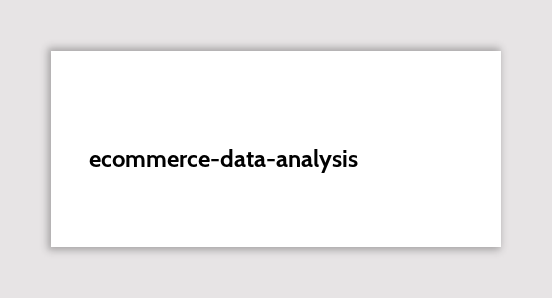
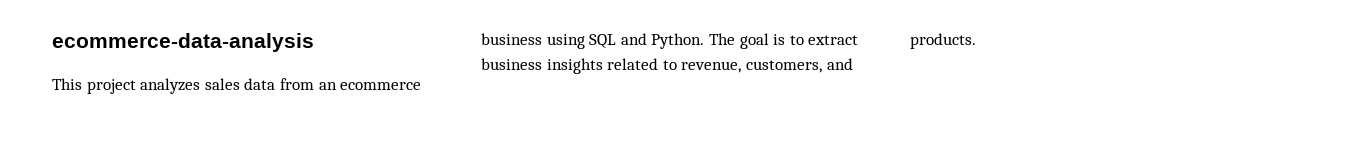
+ This project analyzes sales data from an ecommerce business using SQL and Python. The goal is to extract business insights related to revenue, customers, and products.

